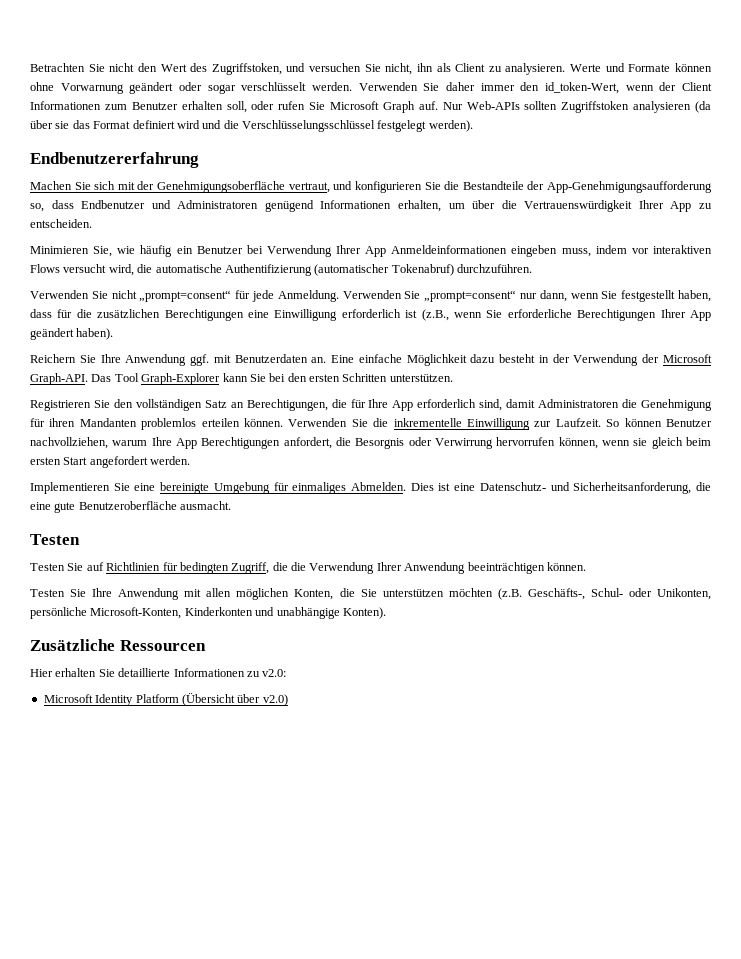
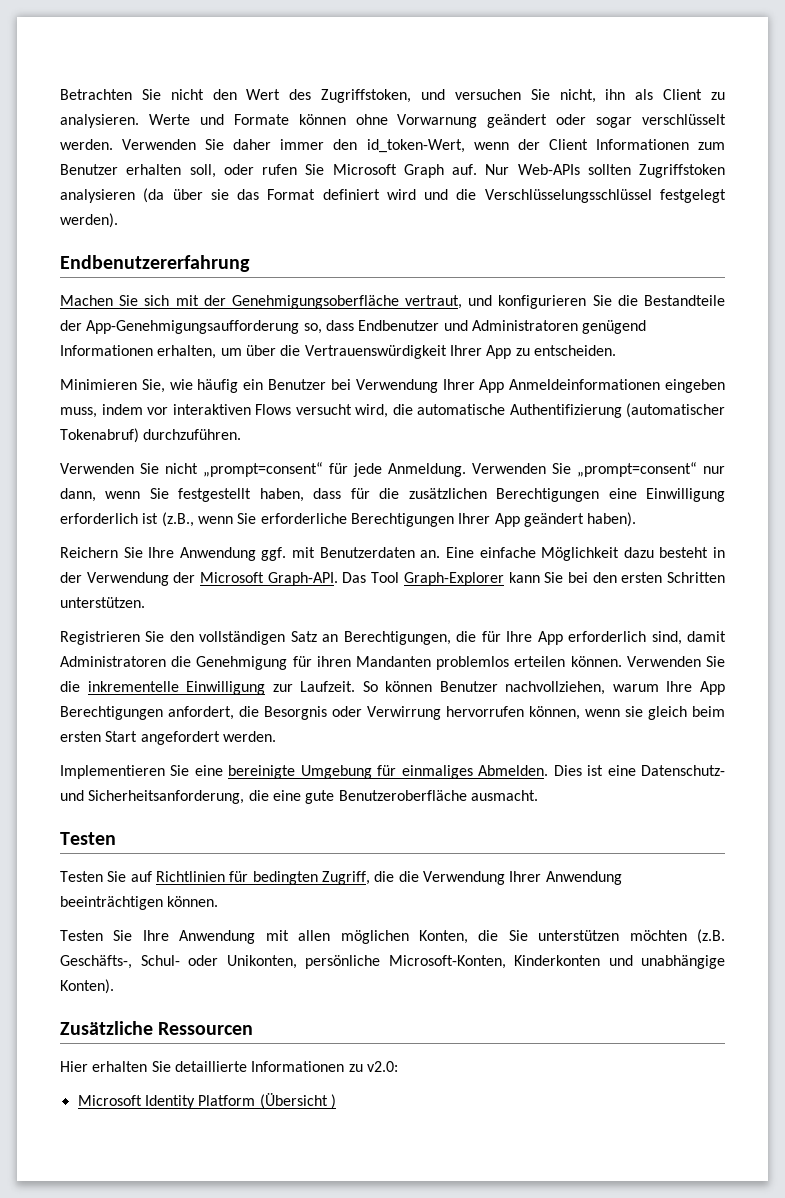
- Microsoft Identity Platform (Übersicht über v2.0)
+ Microsoft Identity Platform (Übersicht )

